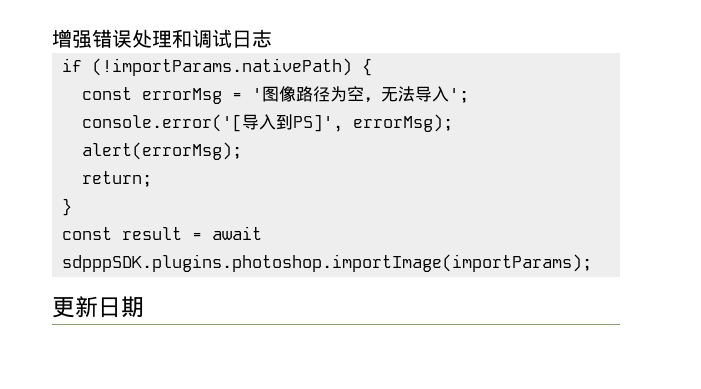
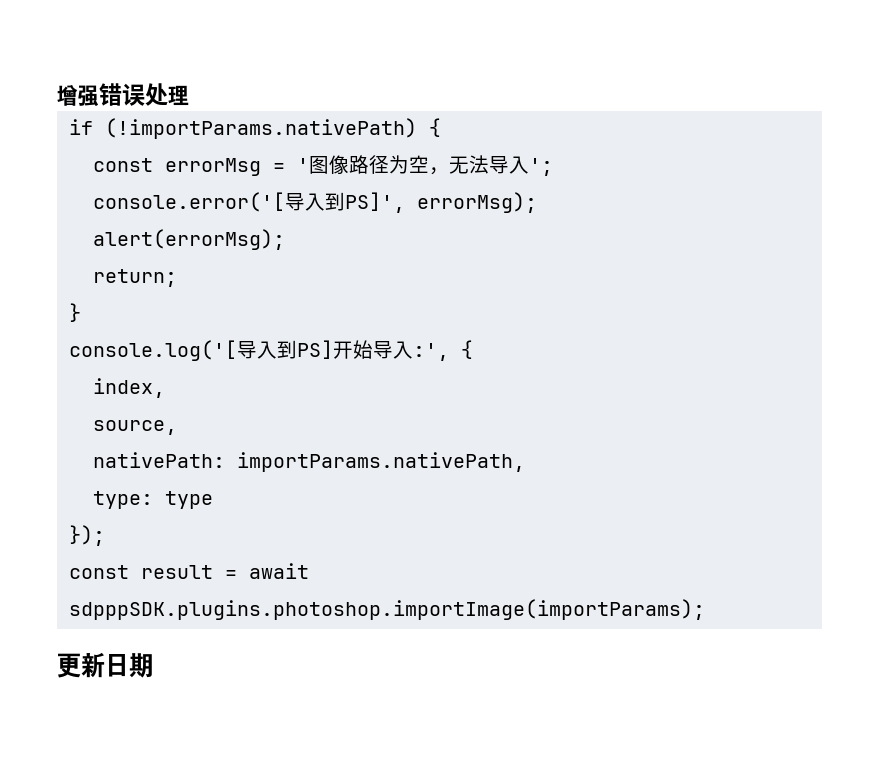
- 增强错误处理和调试日志
+ 增强错误处理
+ console.log('[导入到PS]开始导入:', {
+ index,
+ source,
+ nativePath: importParams.nativePath,
+ type: type
+ });

